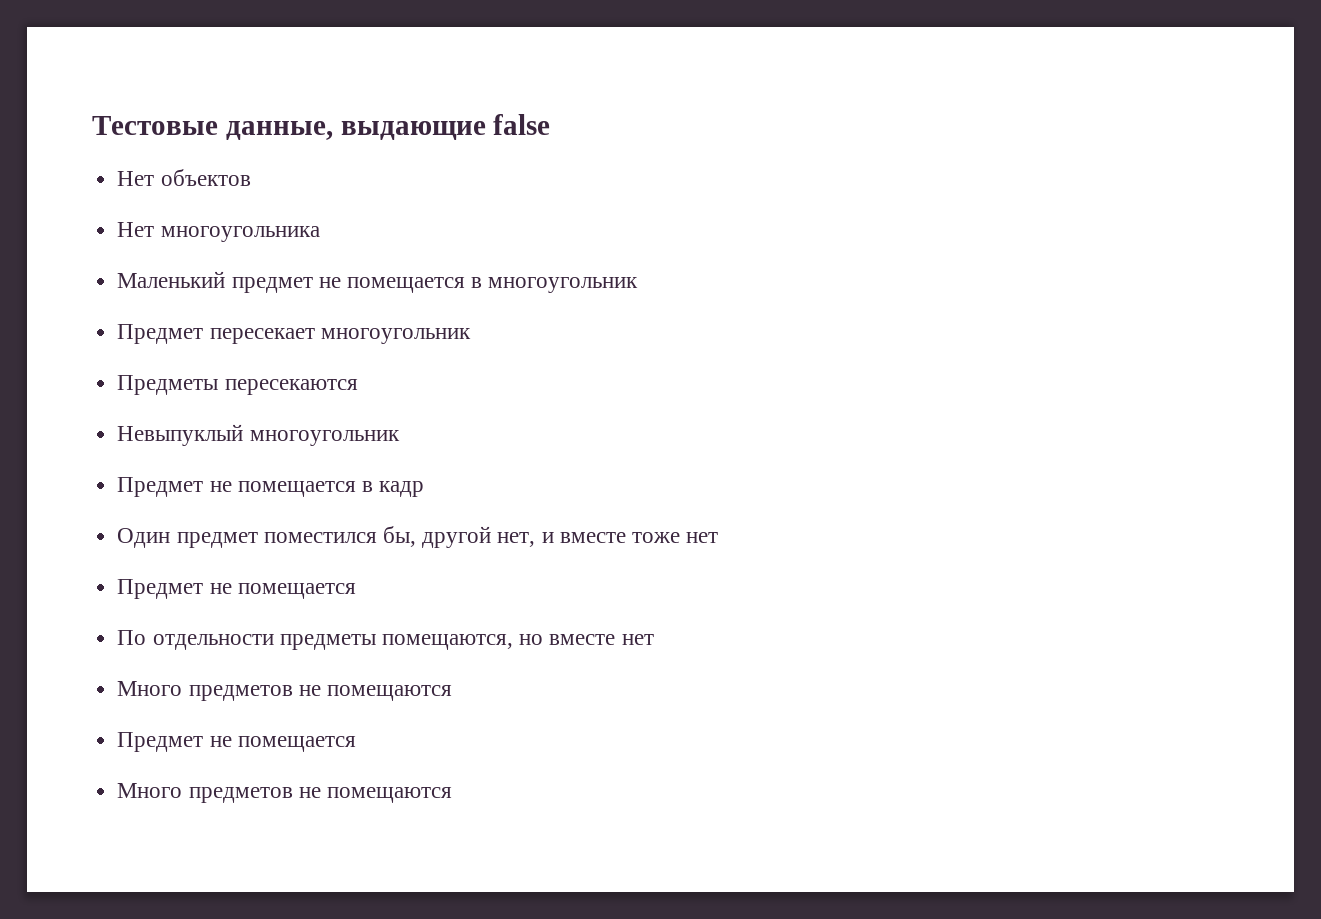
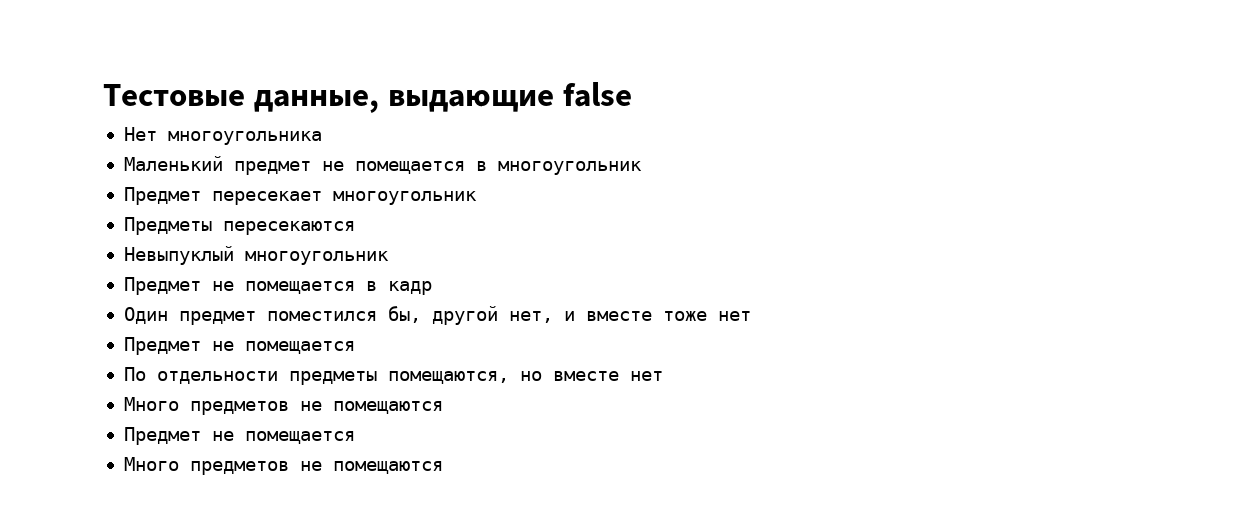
- Нет объектов

